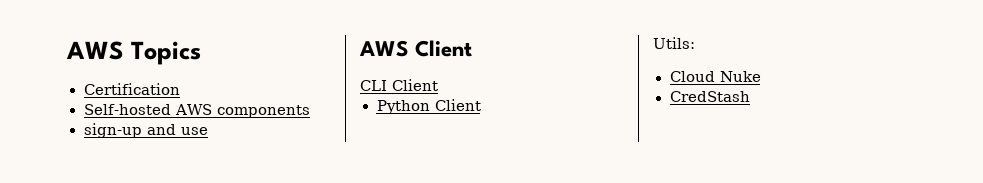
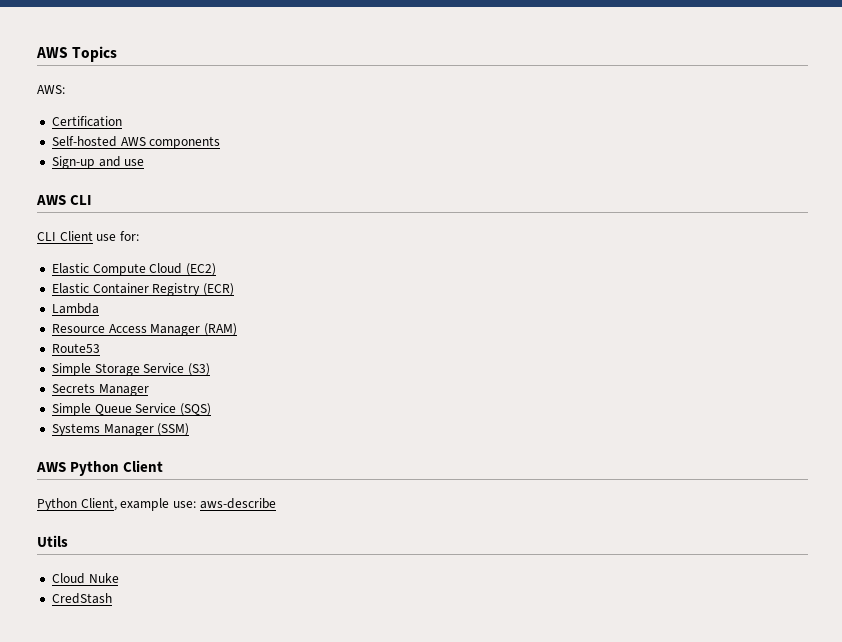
+ AWS:
- sign-up and use
+ Sign-up and use
- AWS Client
+ AWS CLI
- CLI Client
- Python Client
- Utils:
+ CLI Client use for:
+ Elastic Compute Cloud (EC2)
+ Elastic Container Registry (ECR)
+ Lambda
+ Resource Access Manager (RAM)
+ Route53
+ Simple Storage Service (S3)
+ Secrets Manager
+ Simple Queue Service (SQS)
+ Systems Manager (SSM)
+ AWS Python Client
+ Python Client, example use: aws-describe
+ Utils

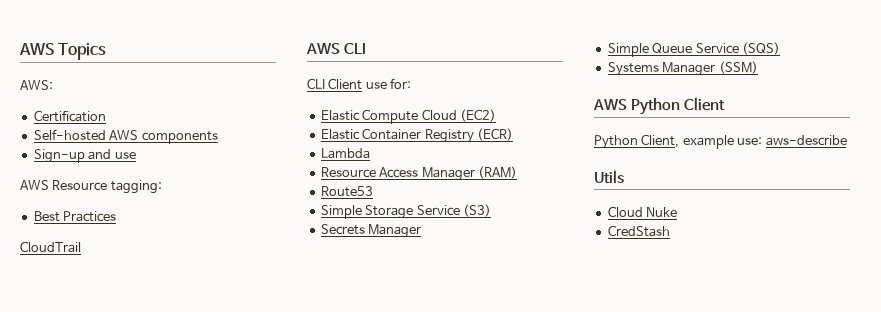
+ AWS Resource tagging:
+ Best Practices
+ CloudTrail

